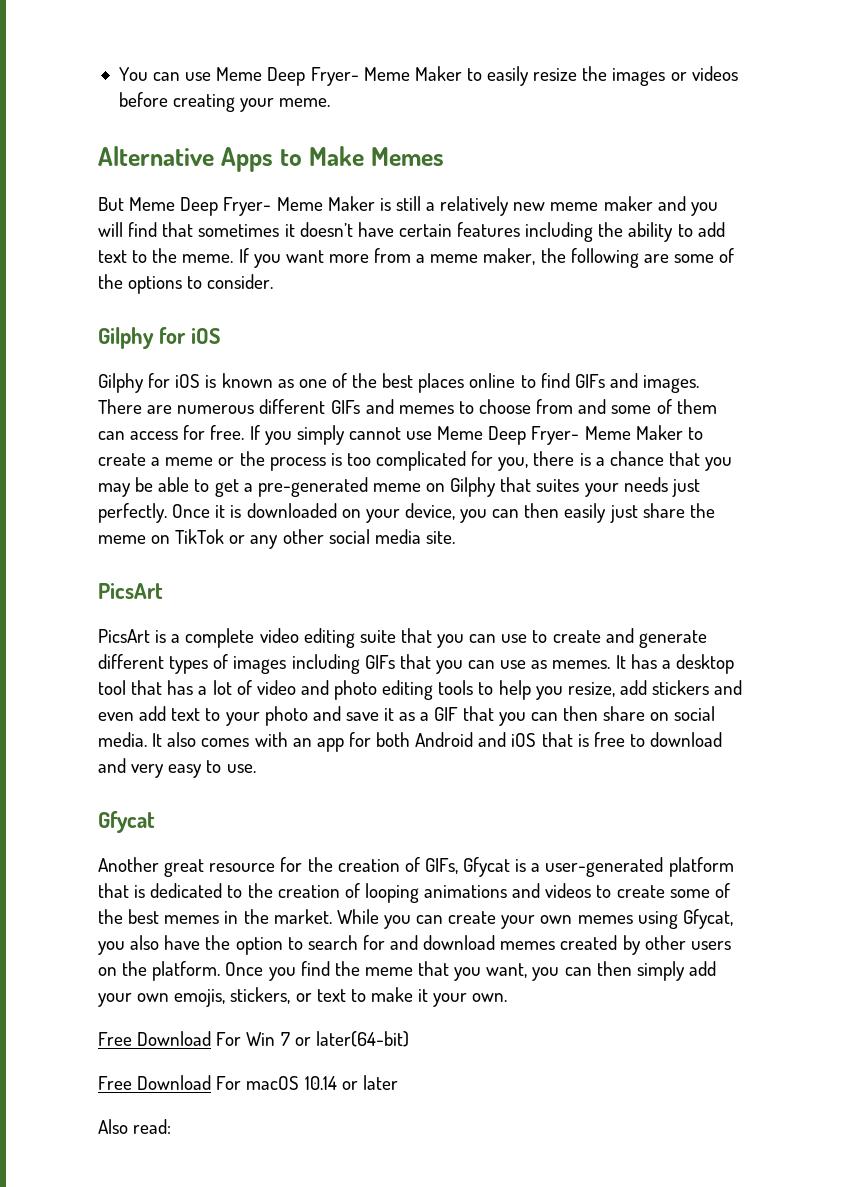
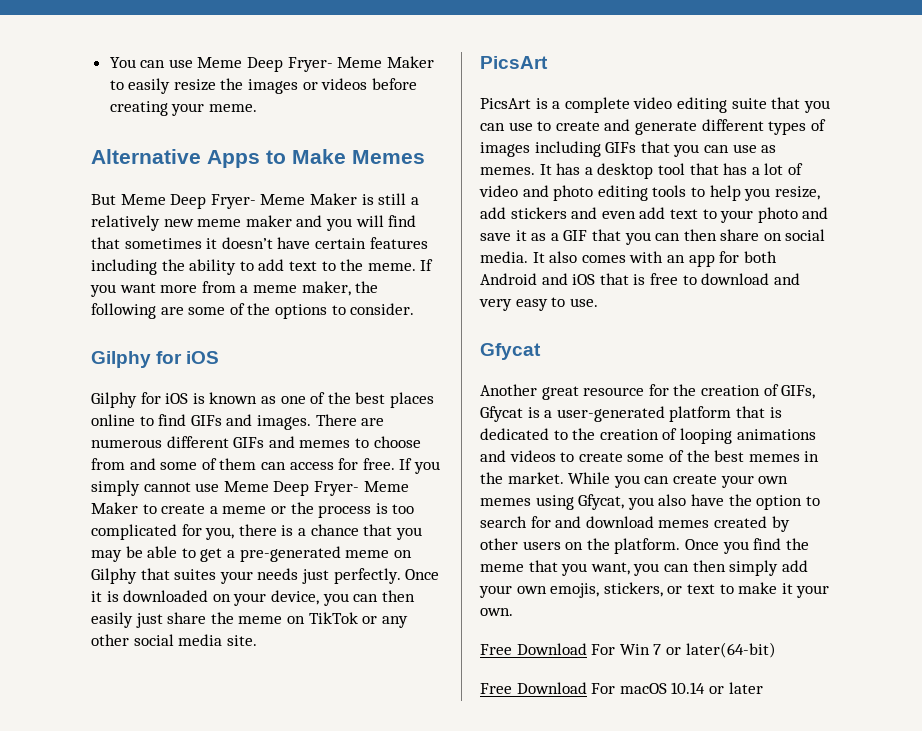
- Also read:

